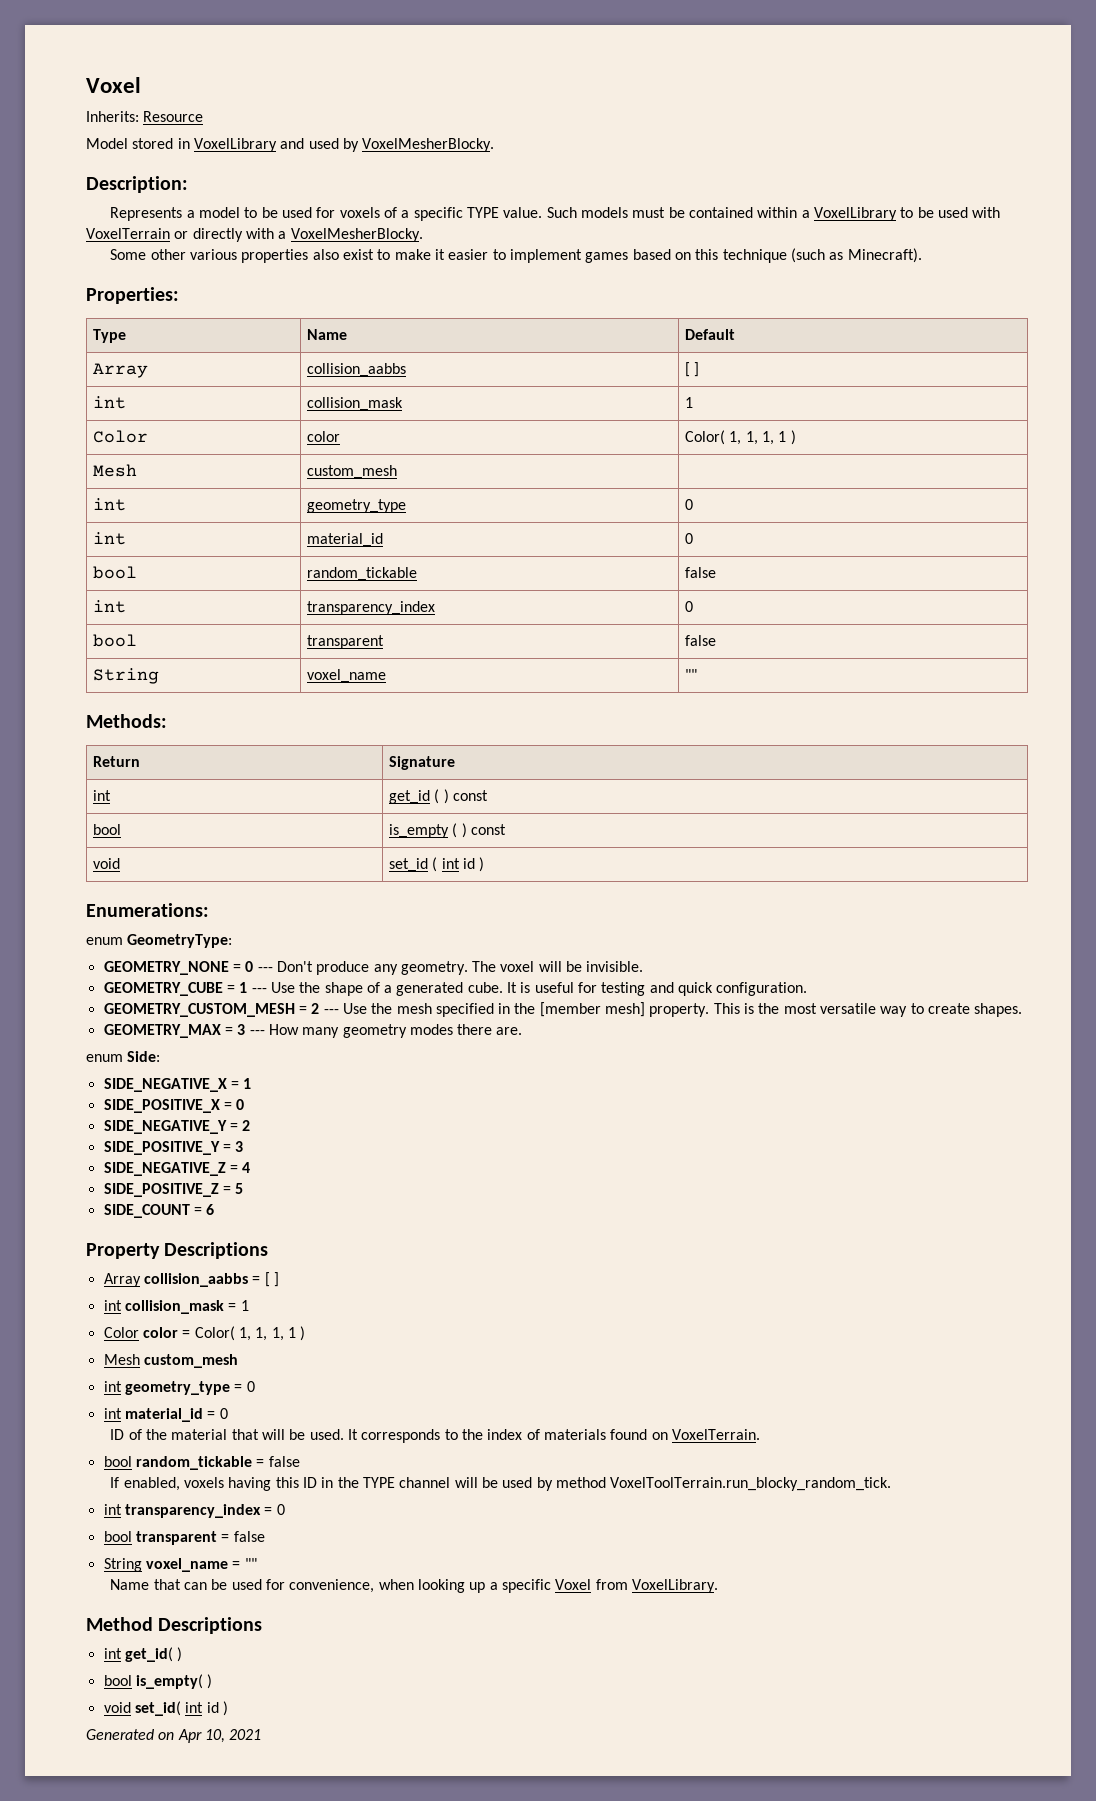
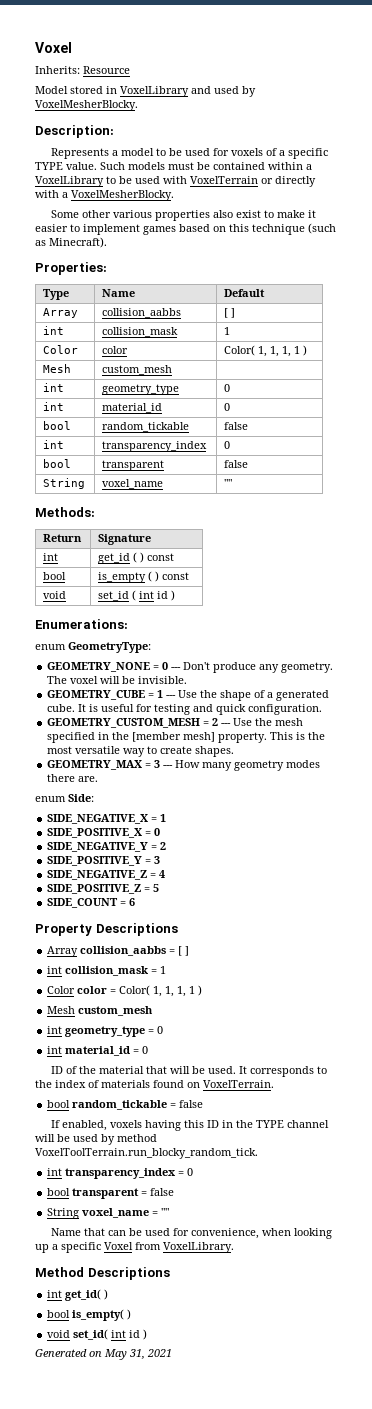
- Generated on Apr 10, 2021
+ Generated on May 31, 2021

